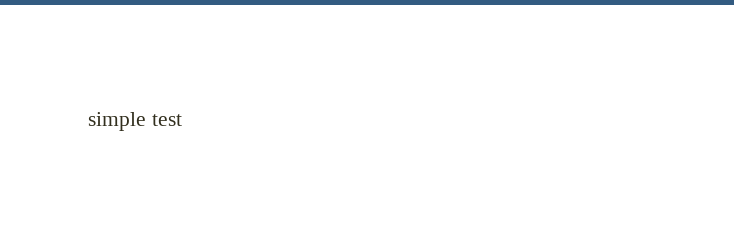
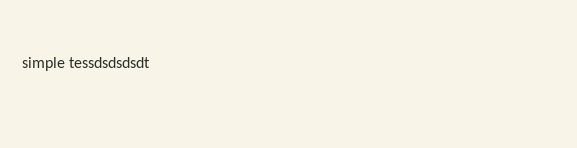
- simple test
+ simple tessdsdsdsdt

